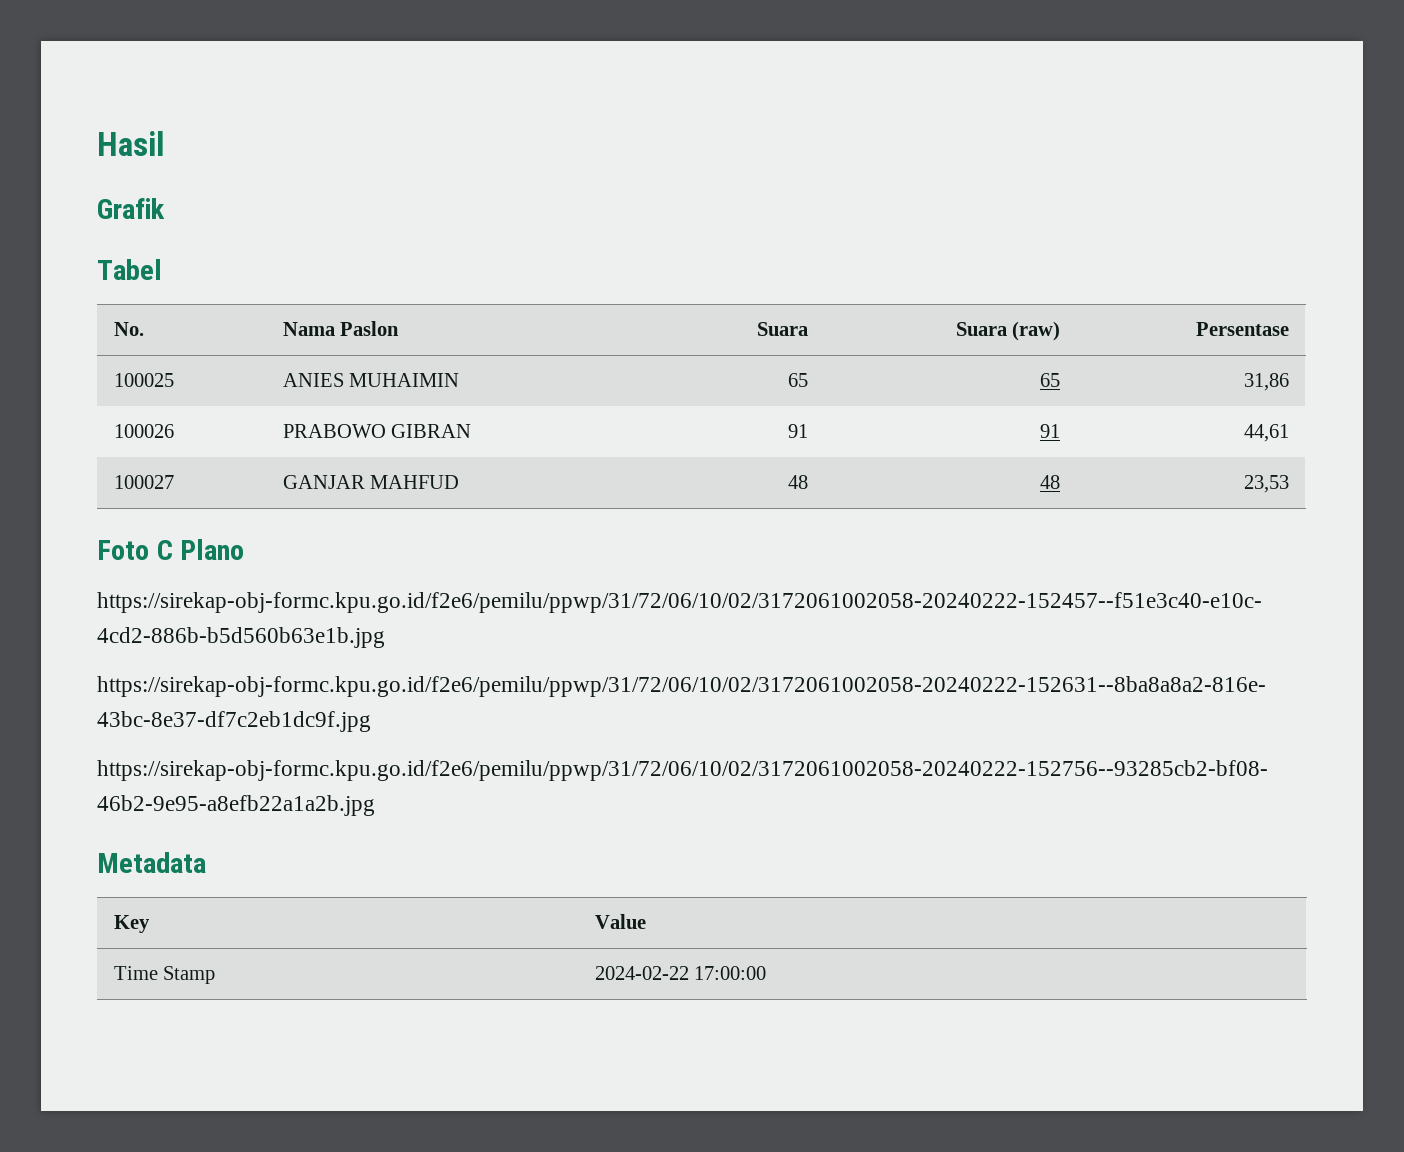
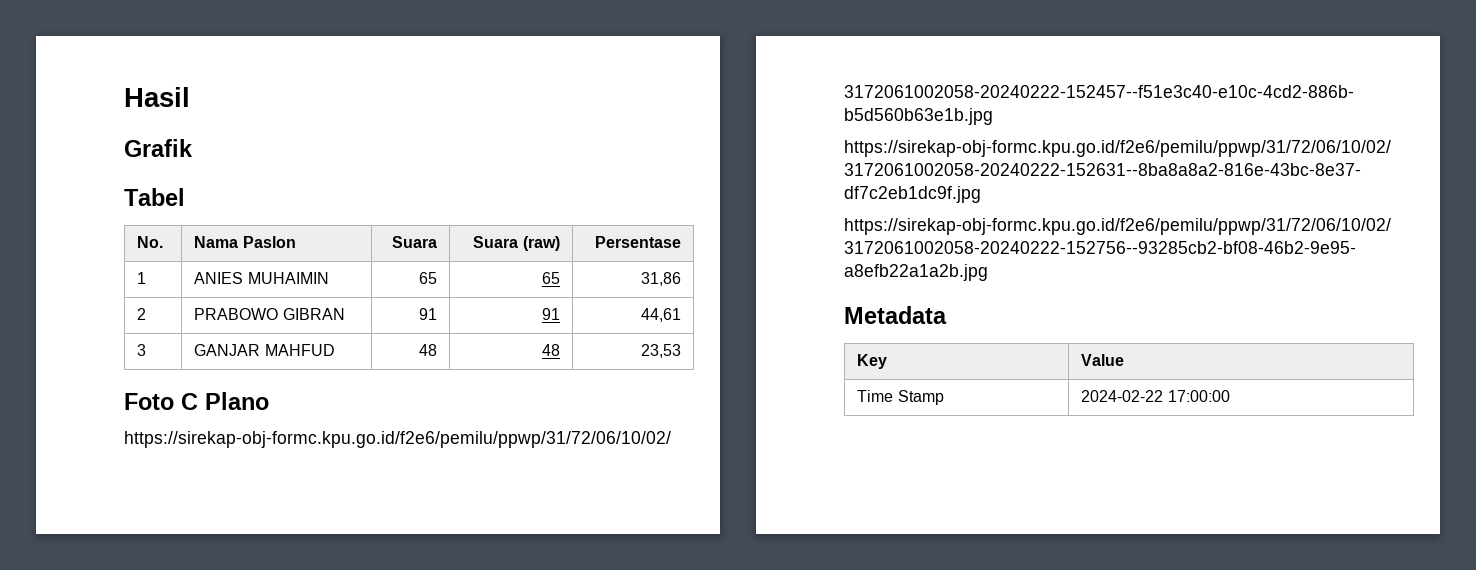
- 100025 | ANIES MUHAIMIN | 65 | 65 | 31,86
+ 1 | ANIES MUHAIMIN | 65 | 65 | 31,86
- 100026 | PRABOWO GIBRAN | 91 | 91 | 44,61
+ 2 | PRABOWO GIBRAN | 91 | 91 | 44,61
- 100027 | GANJAR MAHFUD | 48 | 48 | 23,53
+ 3 | GANJAR MAHFUD | 48 | 48 | 23,53

